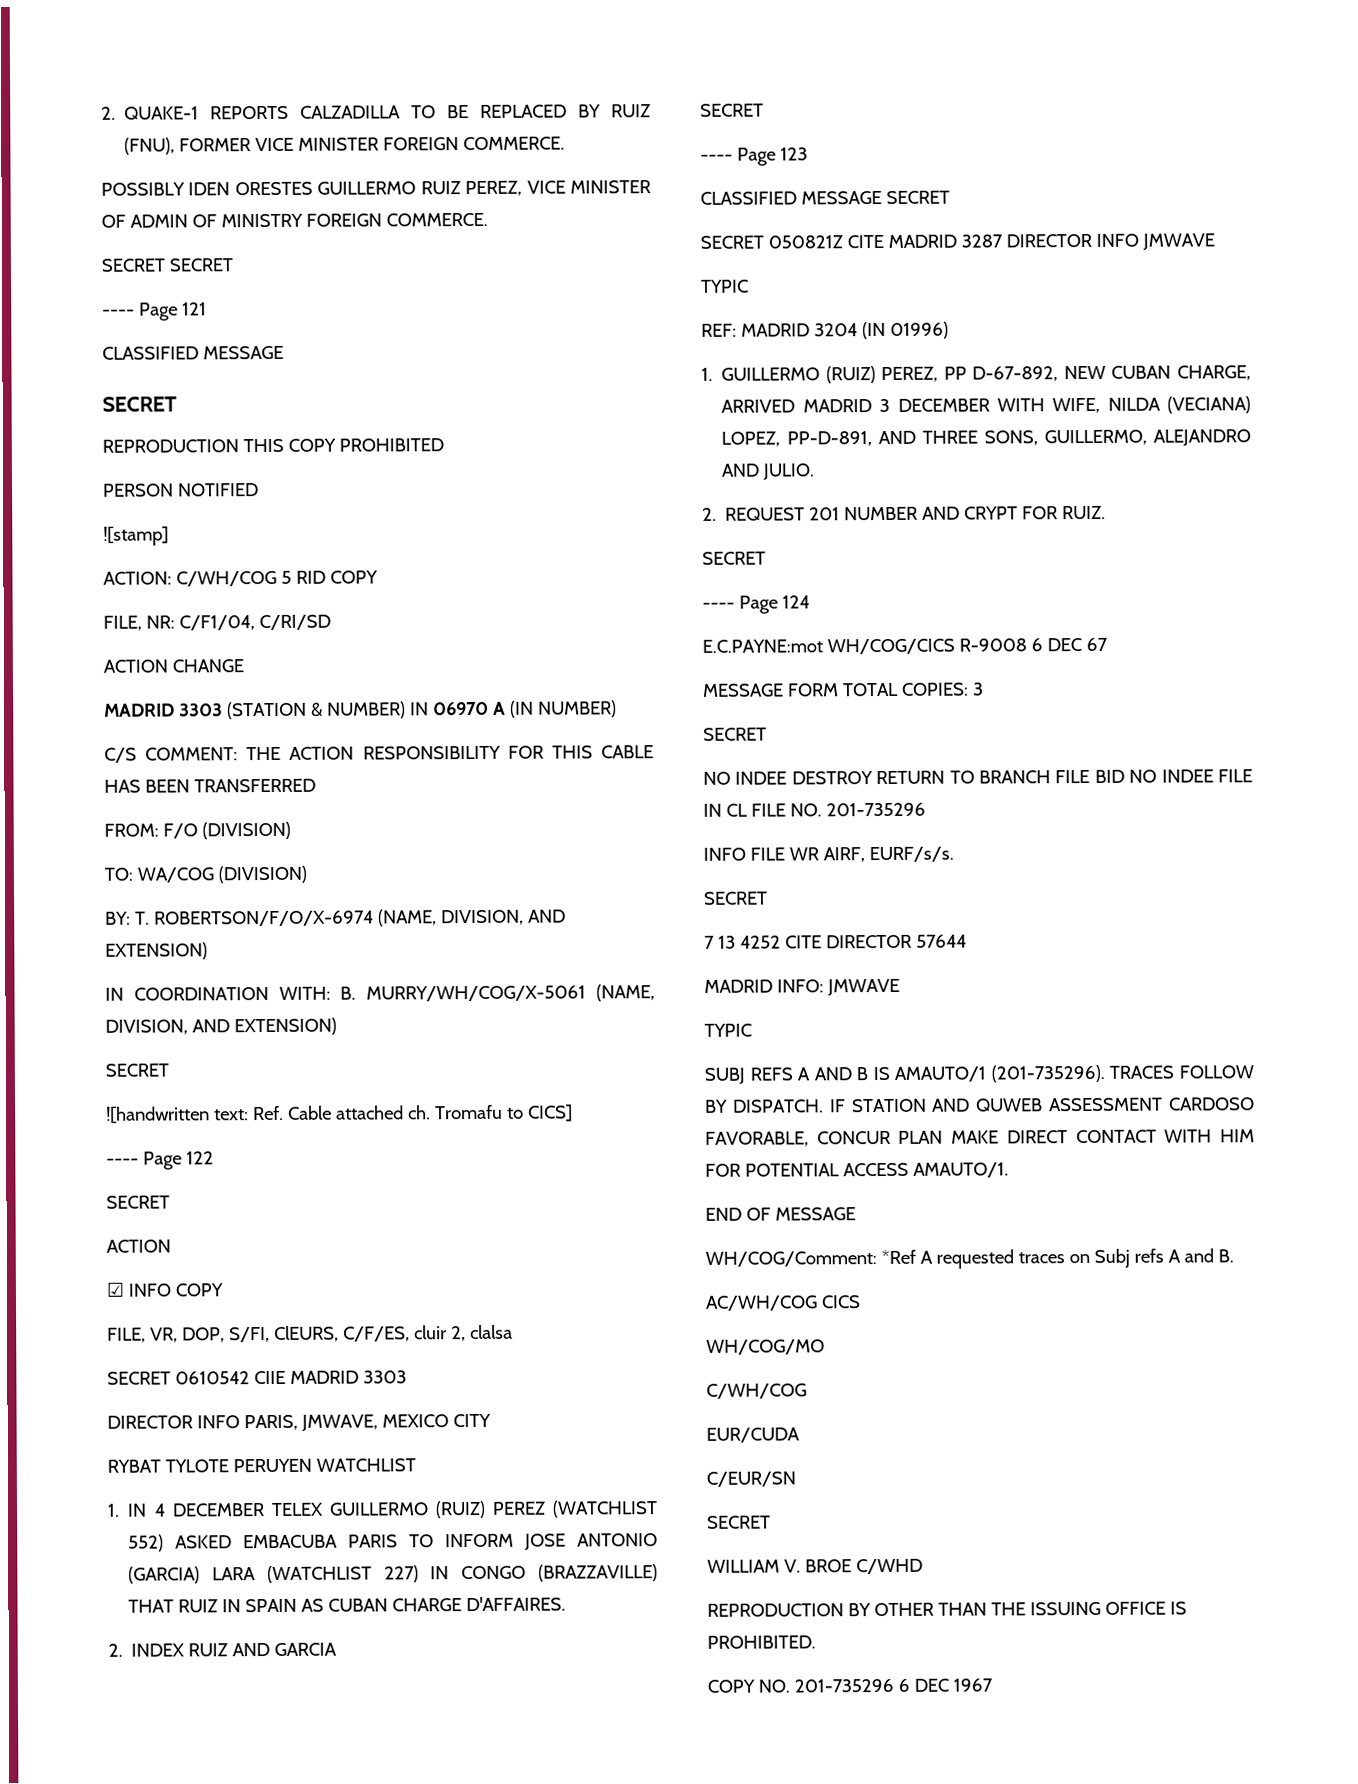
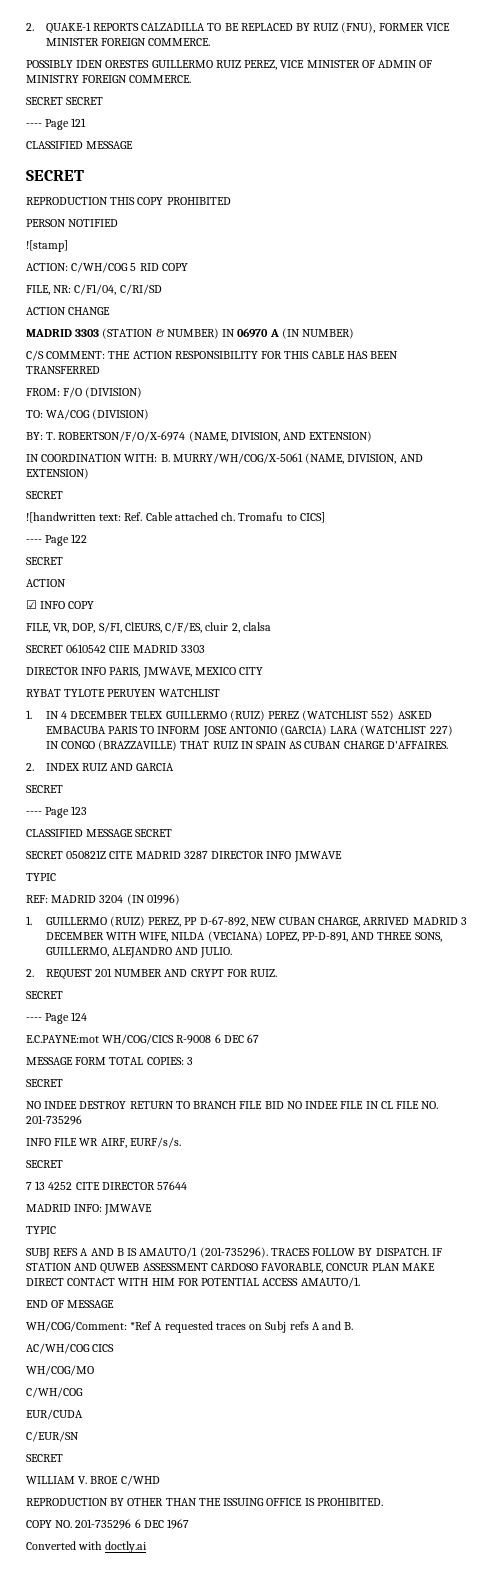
+ Converted with doctly.ai

